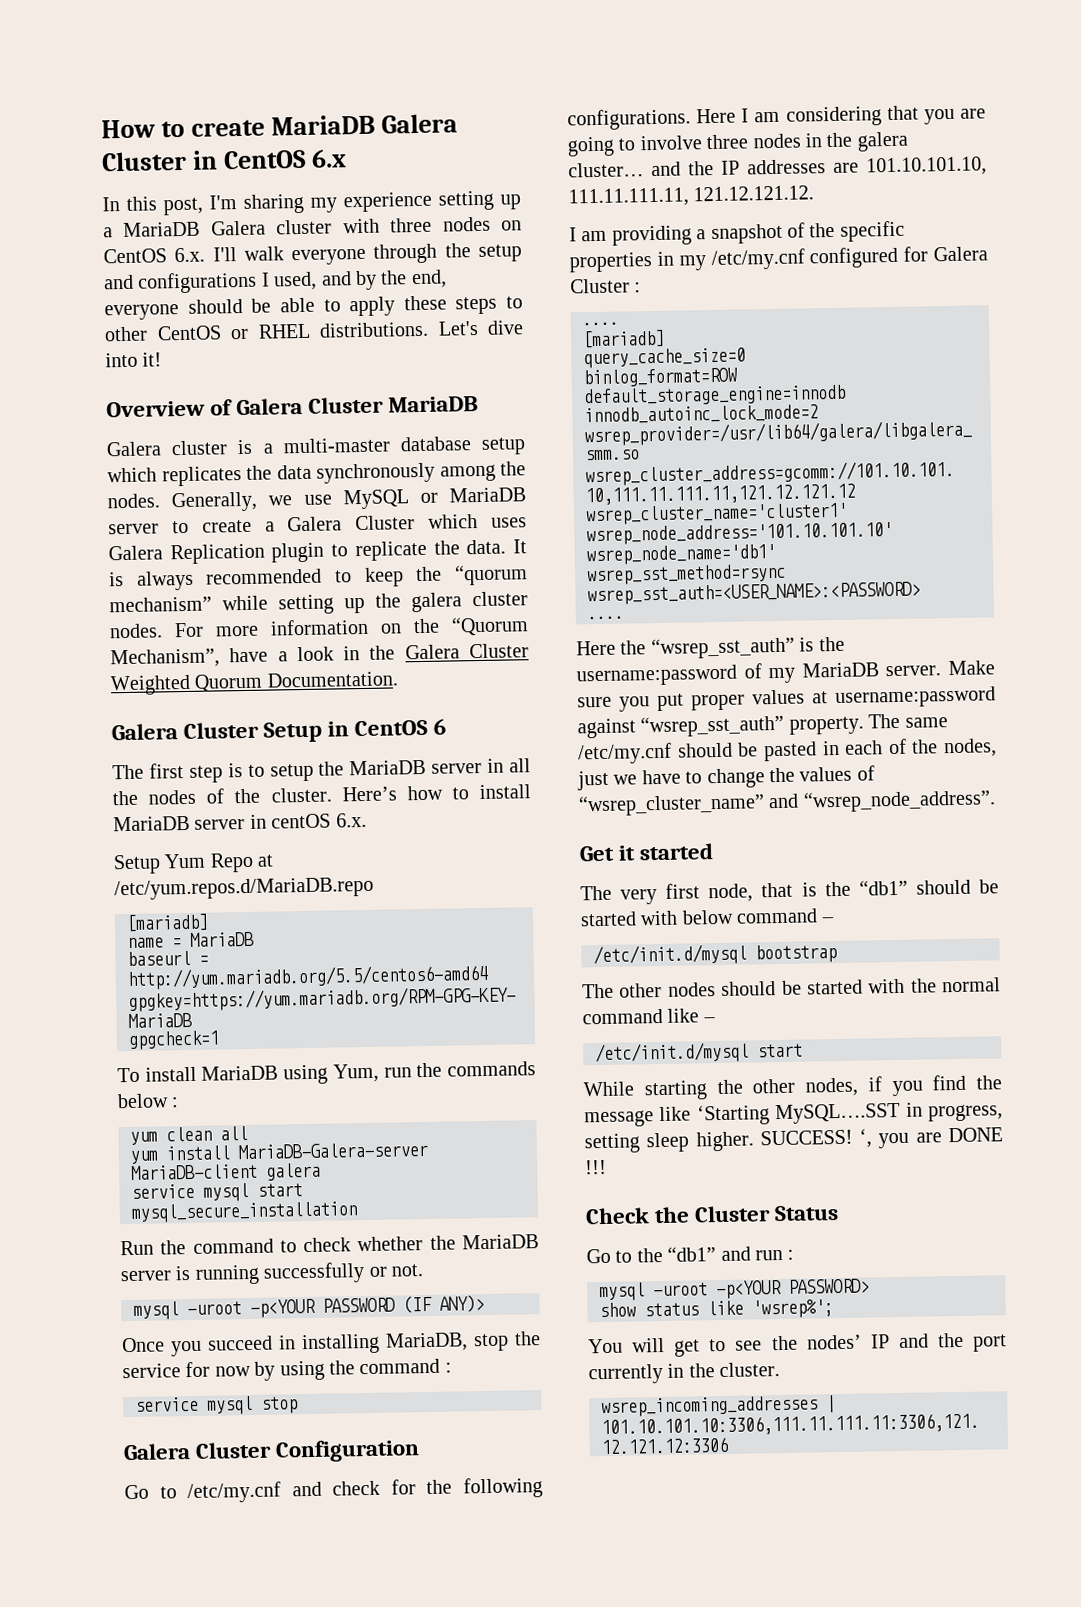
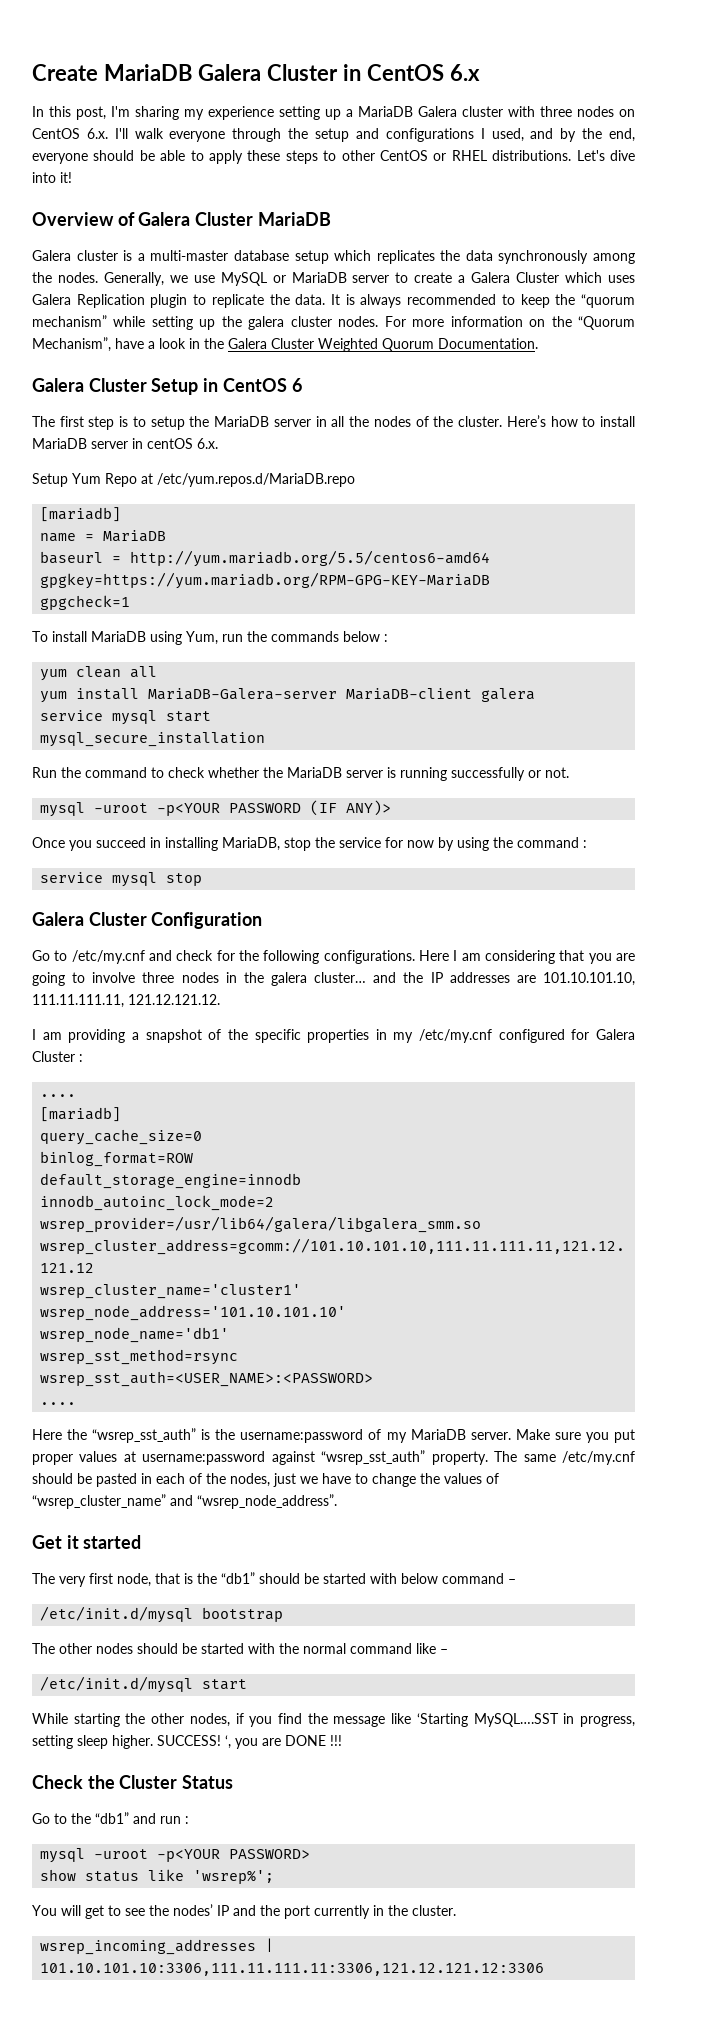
- How to create MariaDB Galera Cluster in CentOS 6.x
+ Create MariaDB Galera Cluster in CentOS 6.x

